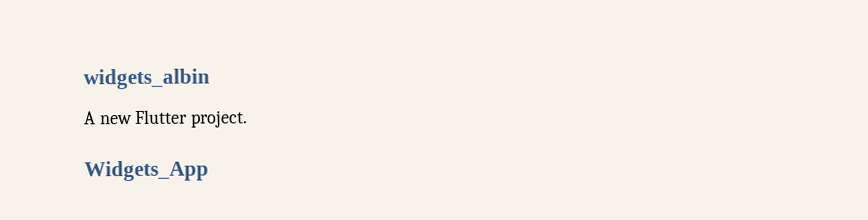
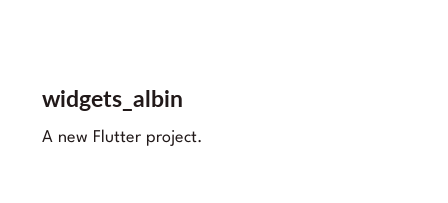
- Widgets_App

